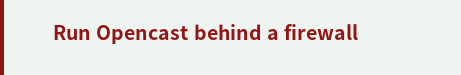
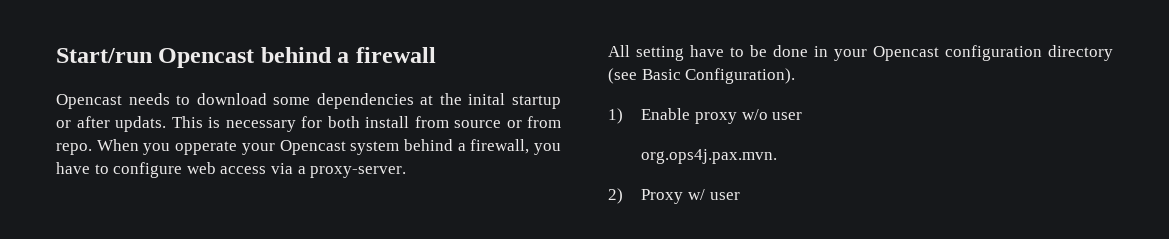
- Run Opencast behind a firewall
+ Start/run Opencast behind a firewall
+ Opencast needs to download some dependencies at the inital startup or after updats. This is necessary for both install from source or from repo. When you opperate your Opencast system behind a firewall, you have to configure web access via a proxy-server.
+ All setting have to be done in your Opencast configuration directory (see Basic Configuration).
+ 1) Enable proxy w/o user
+ org.ops4j.pax.mvn.
+ 2) Proxy w/ user

